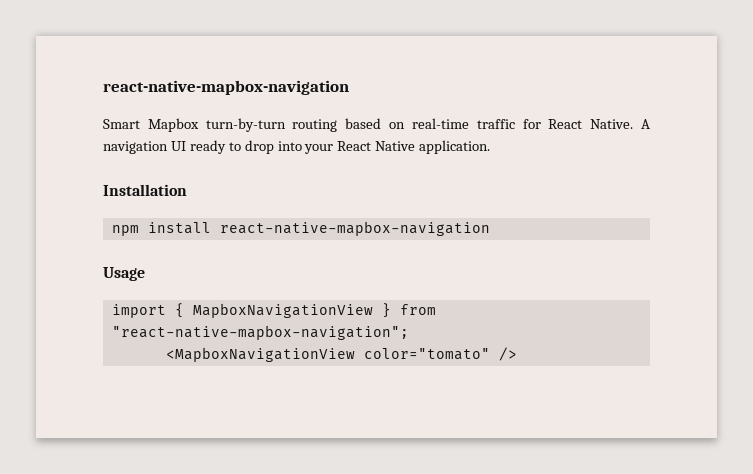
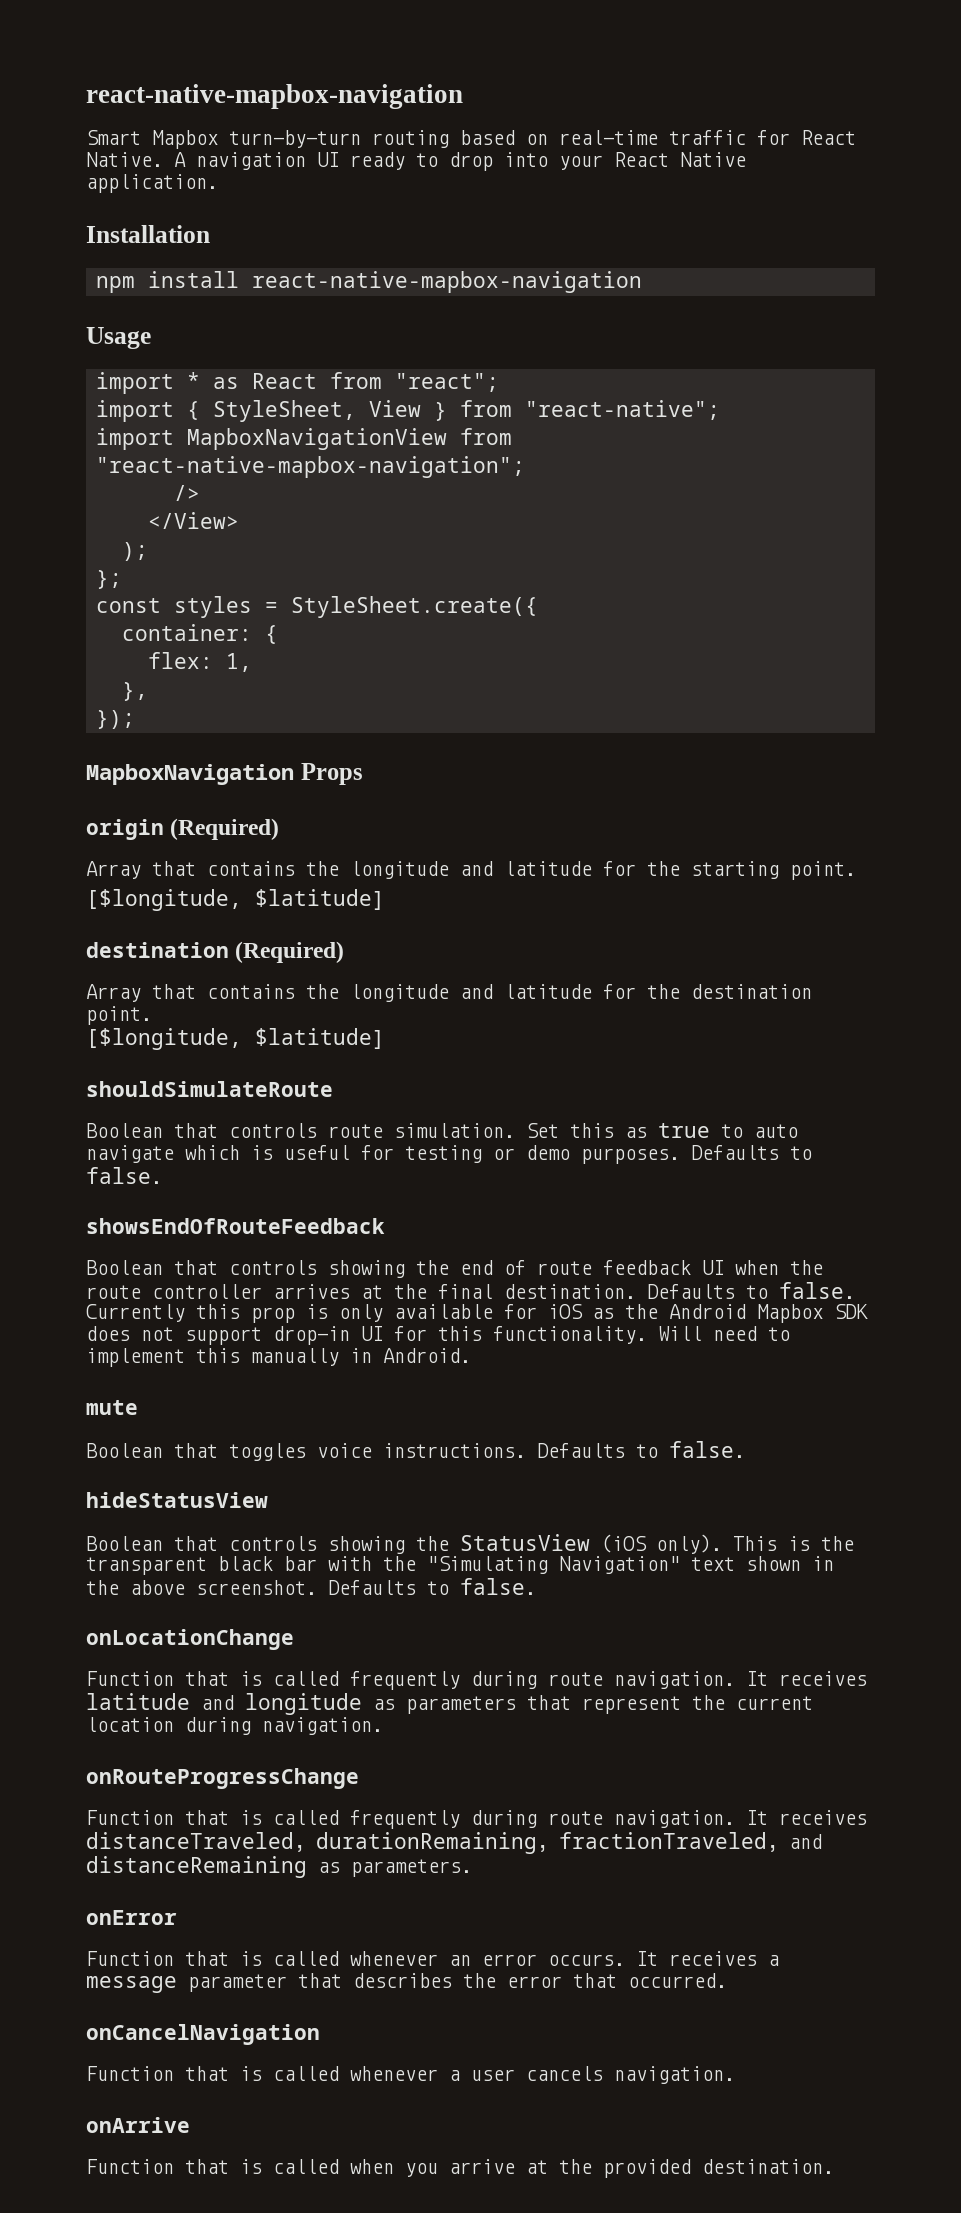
- import { MapboxNavigationView } from "react-native-mapbox-navigation";
+ import * as React from "react";
+ import { StyleSheet, View } from "react-native";
+ import MapboxNavigationView from "react-native-mapbox-navigation";
- <MapboxNavigationView color="tomato" />
+ />
+ </View>
+ );
+ };
+ const styles = StyleSheet.create({
+ container: {
+ flex: 1,
+ },
+ });
+ MapboxNavigation Props
+ origin (Required)
+ Array that contains the longitude and latitude for the starting point.
+ [$longitude, $latitude]
+ destination (Required)
+ Array that contains the longitude and latitude for the destination point.
+ [$longitude, $latitude]
+ shouldSimulateRoute
+ Boolean that controls route simulation. Set this as true to auto navigate which is useful for testing or demo purposes. Defaults to false.
+ showsEndOfRouteFeedback
+ Boolean that controls showing the end of route feedback UI when the route controller arrives at the final destination. Defaults to false. Currently this prop is only available for iOS as the Android Mapbox SDK does not support drop-in UI for this functionality. Will need to implement this manually in Android.
+ mute
+ Boolean that toggles voice instructions. Defaults to false.
+ hideStatusView
+ Boolean that controls showing the StatusView (iOS only). This is the transparent black bar with the "Simulating Navigation" text shown in the above screenshot. Defaults to false.
+ onLocationChange
+ Function that is called frequently during route navigation. It receives latitude and longitude as parameters that represent the current location during navigation.
+ onRouteProgressChange
+ Function that is called frequently during route navigation. It receives distanceTraveled, durationRemaining, fractionTraveled, and distanceRemaining as parameters.
+ onError
+ Function that is called whenever an error occurs. It receives a message parameter that describes the error that occurred.
+ onCancelNavigation
+ Function that is called whenever a user cancels navigation.
+ onArrive
+ Function that is called when you arrive at the provided destination.

